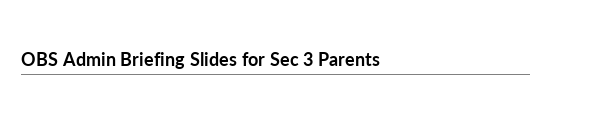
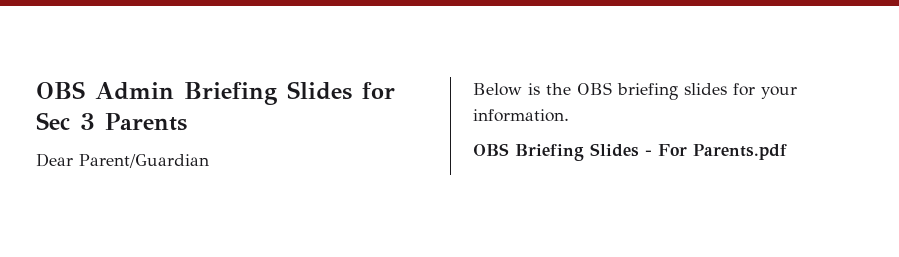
+ Dear Parent/Guardian
+ Below is the OBS briefing slides for your information.
+ OBS Briefing Slides - For Parents.pdf

